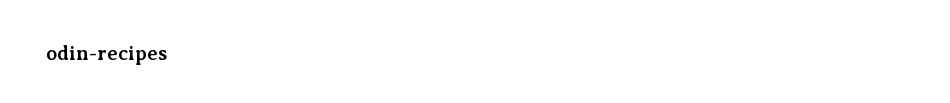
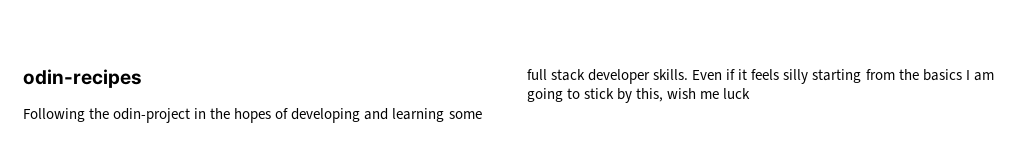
+ Following the odin-project in the hopes of developing and learning some full stack developer skills. Even if it feels silly starting from the basics I am going to stick by this, wish me luck

